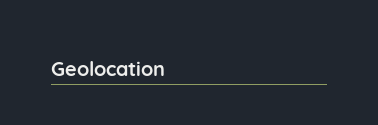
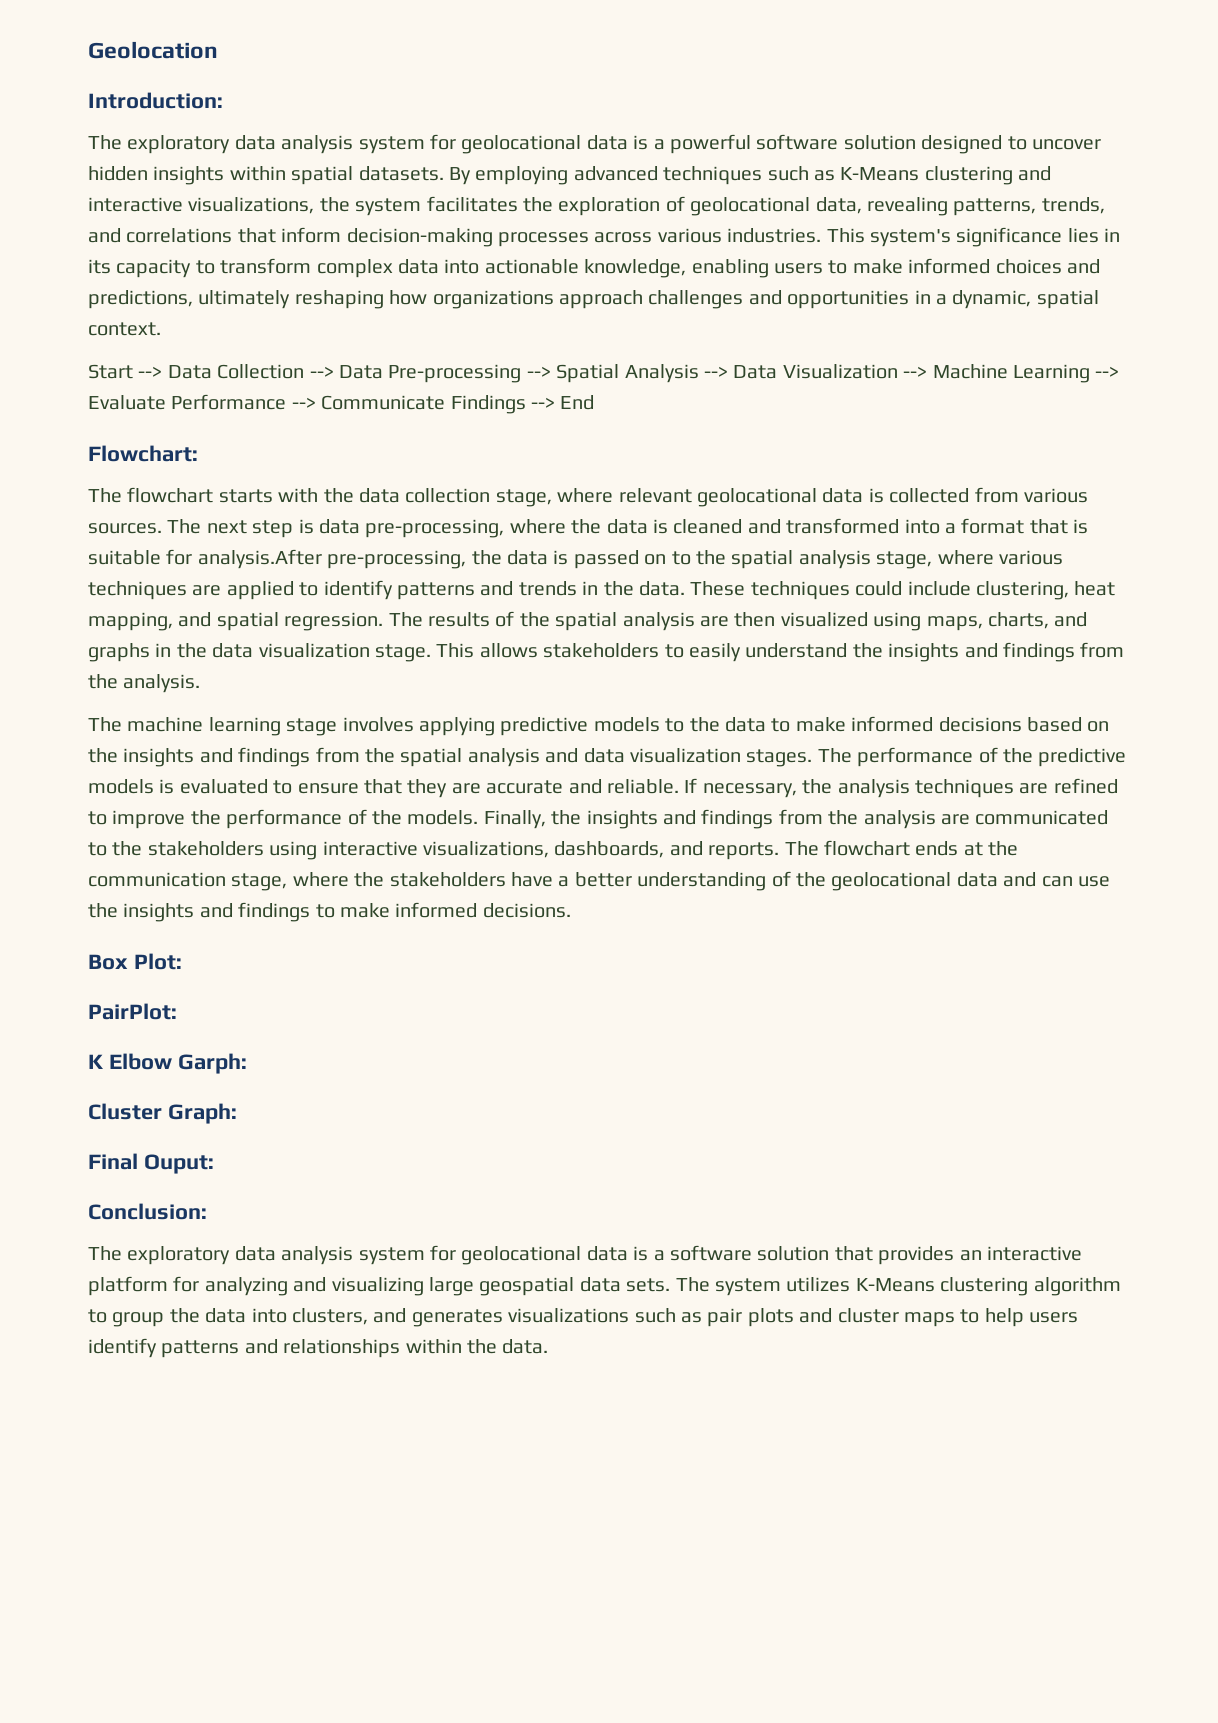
+ Introduction:
+ The exploratory data analysis system for geolocational data is a powerful software solution designed to uncover hidden insights within spatial datasets. By employing advanced techniques such as K-Means clustering and interactive visualizations, the system facilitates the exploration of geolocational data, revealing patterns, trends, and correlations that inform decision-making processes across various industries. This system's significance lies in its capacity to transform complex data into actionable knowledge, enabling users to make informed choices and predictions, ultimately reshaping how organizations approach challenges and opportunities in a dynamic, spatial context.
+ Start --> Data Collection --> Data Pre-processing --> Spatial Analysis --> Data Visualization --> Machine Learning --> Evaluate Performance --> Communicate Findings --> End
+ Flowchart:
+ The flowchart starts with the data collection stage, where relevant geolocational data is collected from various sources. The next step is data pre-processing, where the data is cleaned and transformed into a format that is suitable for analysis.After pre-processing, the data is passed on to the spatial analysis stage, where various techniques are applied to identify patterns and trends in the data. These techniques could include clustering, heat mapping, and spatial regression. The results of the spatial analysis are then visualized using maps, charts, and graphs in the data visualization stage. This allows stakeholders to easily understand the insights and findings from the analysis.
+ The machine learning stage involves applying predictive models to the data to make informed decisions based on the insights and findings from the spatial analysis and data visualization stages. The performance of the predictive models is evaluated to ensure that they are accurate and reliable. If necessary, the analysis techniques are refined to improve the performance of the models. Finally, the insights and findings from the analysis are communicated to the stakeholders using interactive visualizations, dashboards, and reports. The flowchart ends at the communication stage, where the stakeholders have a better understanding of the geolocational data and can use the insights and findings to make informed decisions.
+ Box Plot:
+ PairPlot:
+ K Elbow Garph:
+ Cluster Graph:
+ Final Ouput:
+ Conclusion:
+ The exploratory data analysis system for geolocational data is a software solution that provides an interactive platform for analyzing and visualizing large geospatial data sets. The system utilizes K-Means clustering algorithm to group the data into clusters, and generates visualizations such as pair plots and cluster maps to help users identify patterns and relationships within the data.

